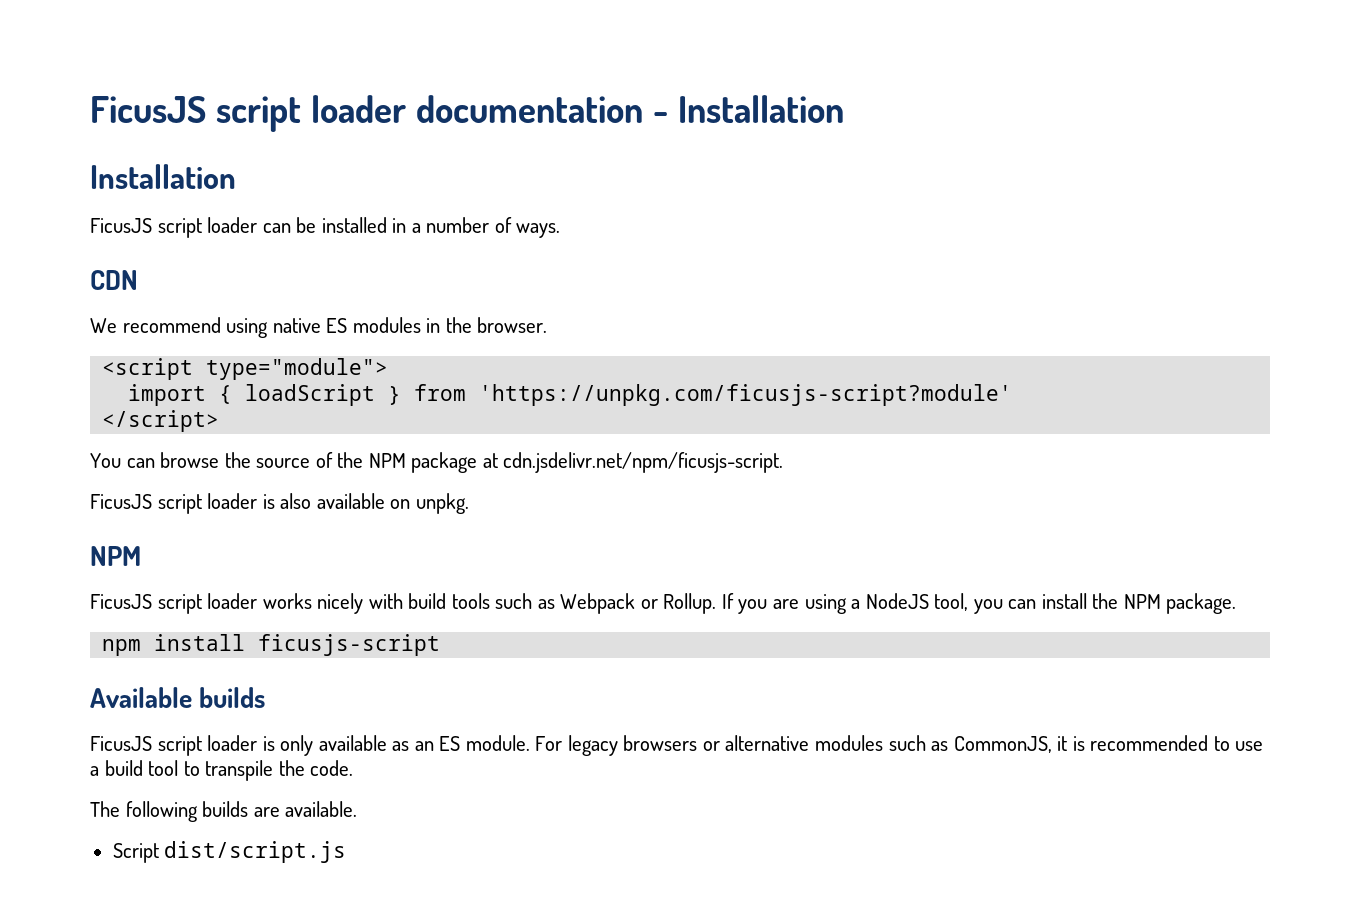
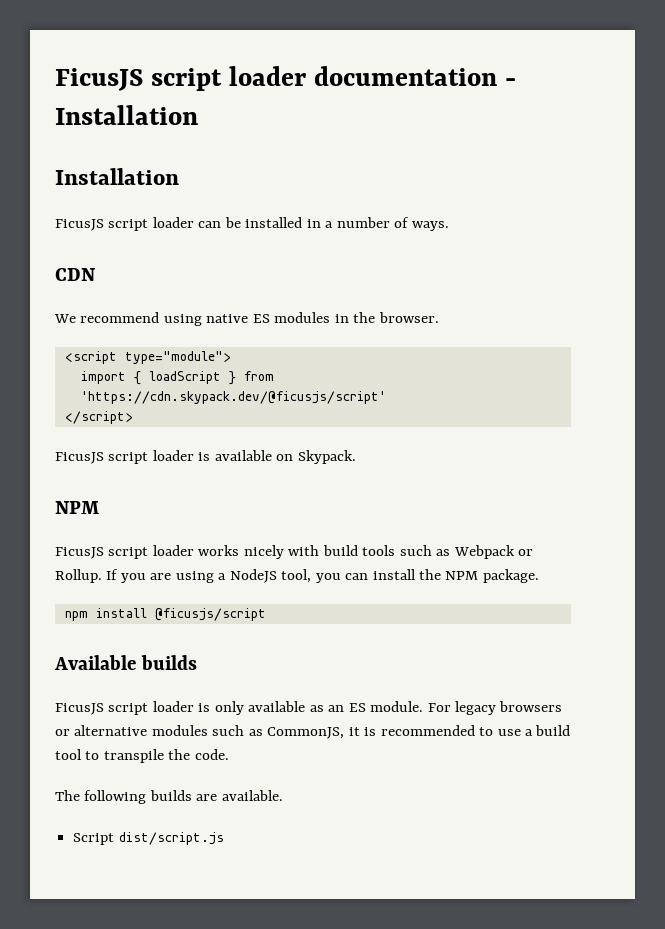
- import { loadScript } from 'https://unpkg.com/ficusjs-script?module'
+ import { loadScript } from 'https://cdn.skypack.dev/@ficusjs/script'
- You can browse the source of the NPM package at cdn.jsdelivr.net/npm/ficusjs-script.
- FicusJS script loader is also available on unpkg.
+ FicusJS script loader is available on Skypack.
- npm install ficusjs-script
+ npm install @ficusjs/script

